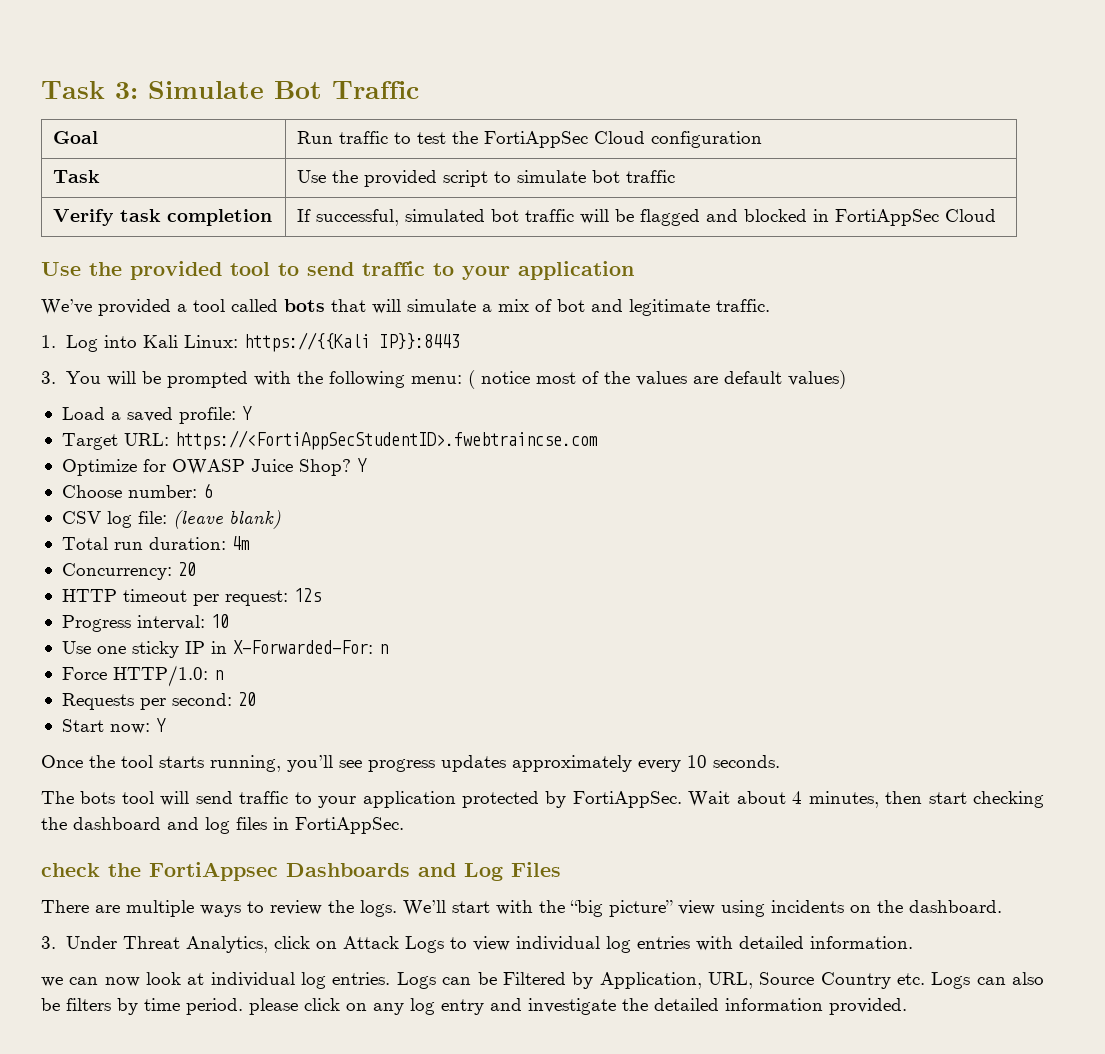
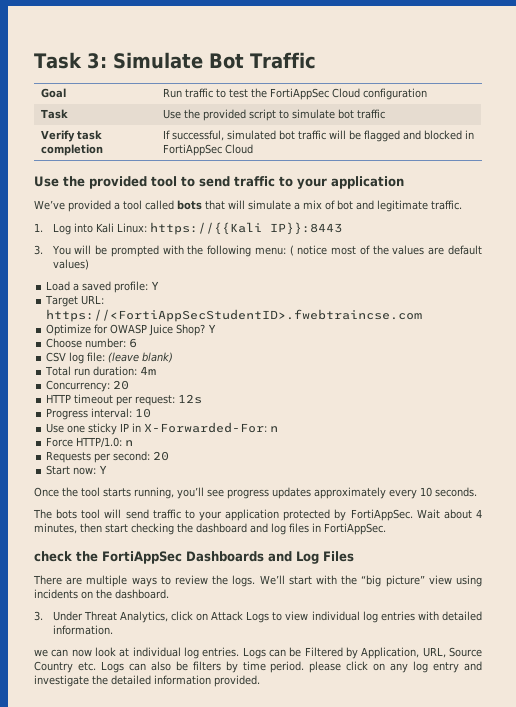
- check the FortiAppsec Dashboards and Log Files
+ check the FortiAppSec Dashboards and Log Files

